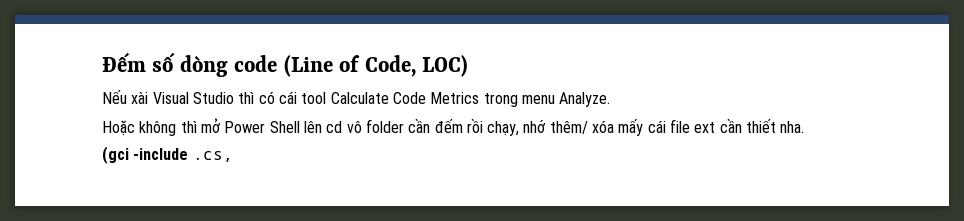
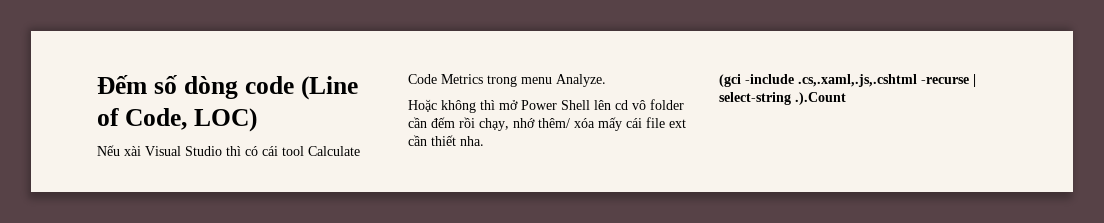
- (gci -include .cs,
+ (gci -include .cs,.xaml,.js,.cshtml -recurse | select-string .).Count

